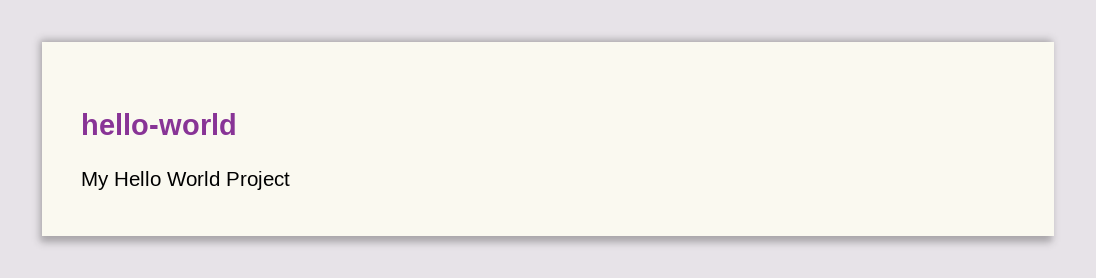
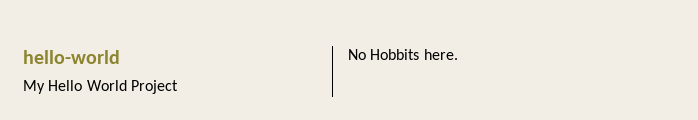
+ No Hobbits here.

